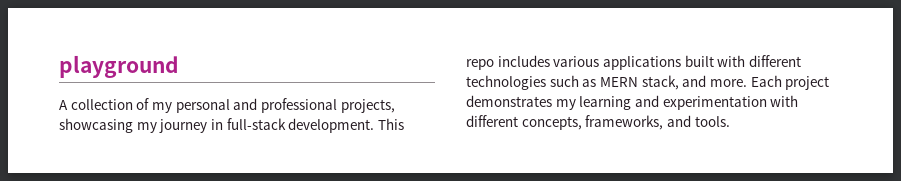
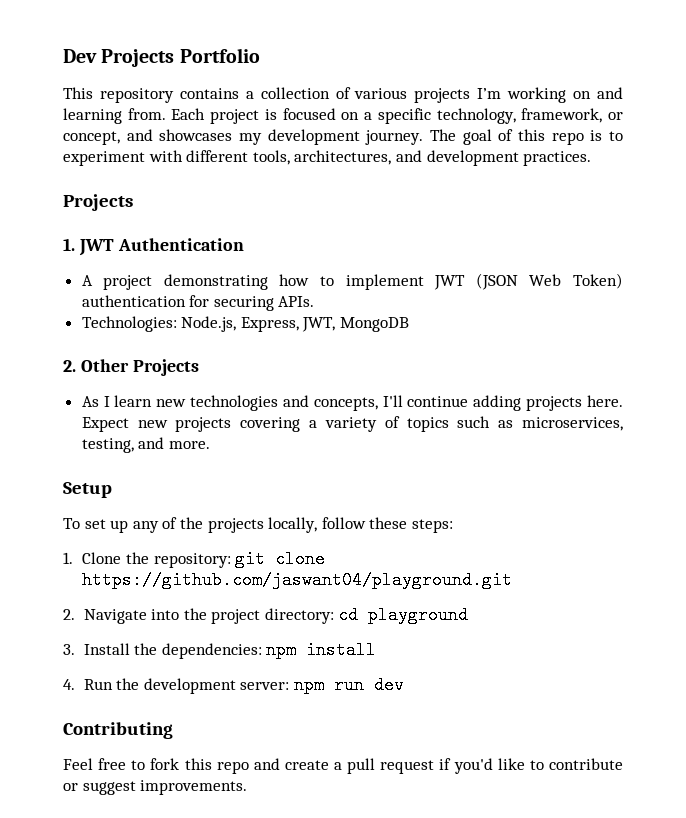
- playground
- A collection of my personal and professional projects, showcasing my journey in full-stack development. This repo includes various applications built with different technologies such as MERN stack, and more. Each project demonstrates my learning and experimentation with different concepts, frameworks, and tools.
+ Dev Projects Portfolio
+ This repository contains a collection of various projects I’m working on and learning from. Each project is focused on a specific technology, framework, or concept, and showcases my development journey. The goal of this repo is to experiment with different tools, architectures, and development practices.
+ Projects
+ 1. JWT Authentication
+ A project demonstrating how to implement JWT (JSON Web Token) authentication for securing APIs.
+ Technologies: Node.js, Express, JWT, MongoDB
+ 2. Other Projects
+ As I learn new technologies and concepts, I'll continue adding projects here. Expect new projects covering a variety of topics such as microservices, testing, and more.
+ Setup
+ To set up any of the projects locally, follow these steps:
+ 1. Clone the repository: git clone https://github.com/jaswant04/playground.git
+ 2. Navigate into the project directory: cd playground
+ 3. Install the dependencies: npm install
+ 4. Run the development server: npm run dev
+ Contributing
+ Feel free to fork this repo and create a pull request if you'd like to contribute or suggest improvements.

